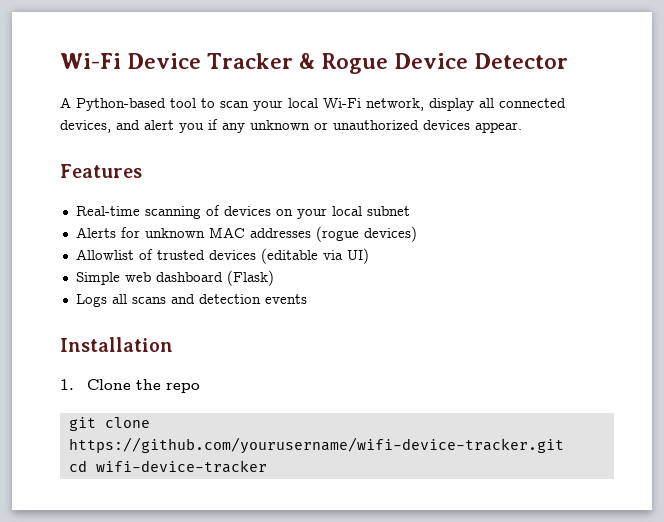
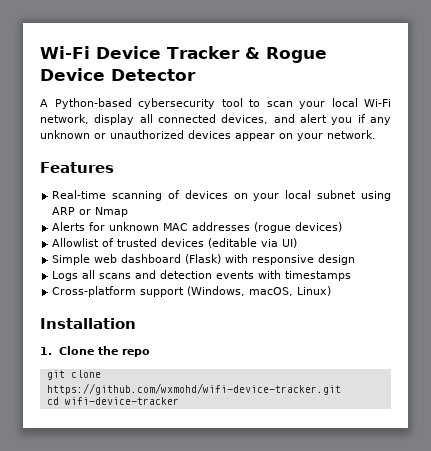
- A Python-based tool to scan your local Wi-Fi network, display all connected devices, and alert you if any unknown or unauthorized devices appear.
+ A Python-based cybersecurity tool to scan your local Wi-Fi network, display all connected devices, and alert you if any unknown or unauthorized devices appear on your network.
- Real-time scanning of devices on your local subnet
+ Real-time scanning of devices on your local subnet using ARP or Nmap
- Simple web dashboard (Flask)
+ Simple web dashboard (Flask) with responsive design
- Logs all scans and detection events
+ Logs all scans and detection events with timestamps
+ Cross-platform support (Windows, macOS, Linux)
- git clone https://github.com/yourusername/wifi-device-tracker.git
+ git clone https://github.com/wxmohd/wifi-device-tracker.git

